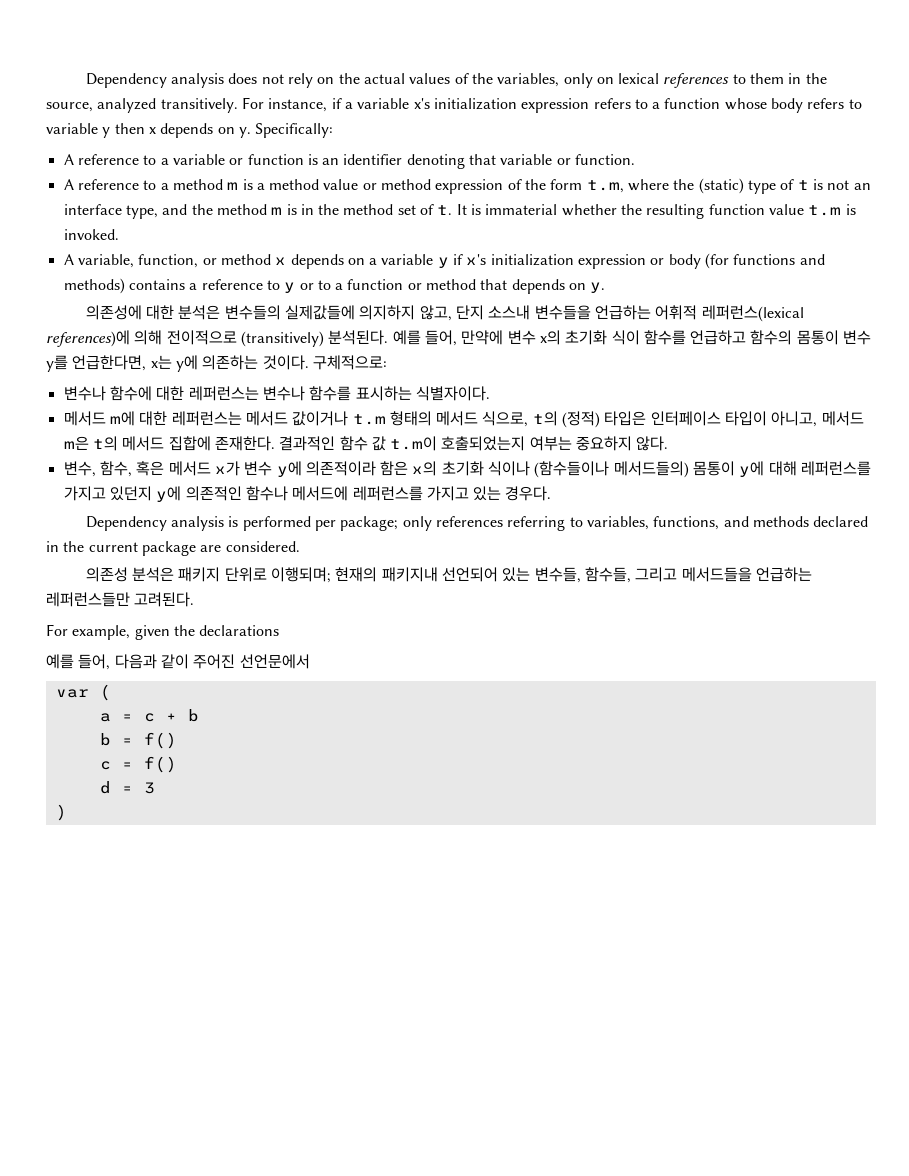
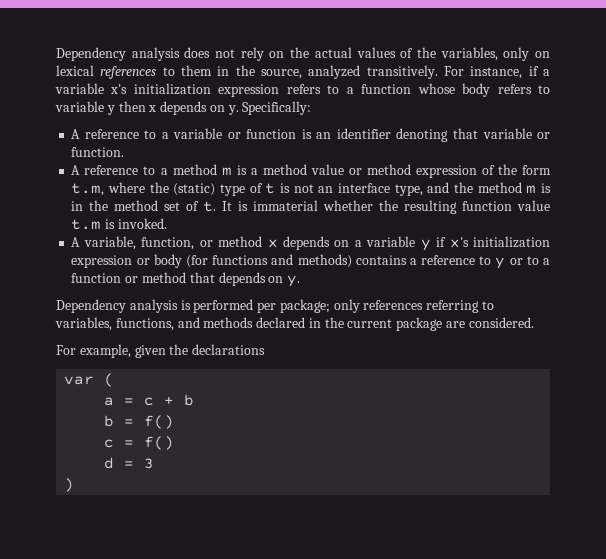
- 의존성에 대한 분석은 변수들의 실제값들에 의지하지 않고, 단지 소스내 변수들을 언급하는 어휘적 레퍼런스(lexical references)에 의해 전이적으로 (transitively) 분석된다. 예를 들어, 만약에 변수 x의 초기화 식이 함수를 언급하고 함수의 몸통이 변수 y를 언급한다면, x는 y에 의존하는 것이다. 구체적으로:
- 변수나 함수에 대한 레퍼런스는 변수나 함수를 표시하는 식별자이다.
- 메서드 m에 대한 레퍼런스는 메서드 값이거나 t.m 형태의 메서드 식으로, t의 (정적) 타입은 인터페이스 타입이 아니고, 메서드 m은 t의 메서드 집합에 존재한다. 결과적인 함수 값 t.m이 호출되었는지 여부는 중요하지 않다.
- 변수, 함수, 혹은 메서드 x가 변수 y에 의존적이라 함은 x의 초기화 식이나 (함수들이나 메서드들의) 몸통이 y에 대해 레퍼런스를 가지고 있던지 y에 의존적인 함수나 메서드에 레퍼런스를 가지고 있는 경우다.
- 의존성 분석은 패키지 단위로 이행되며; 현재의 패키지내 선언되어 있는 변수들, 함수들, 그리고 메서드들을 언급하는 레퍼런스들만 고려된다.
- 예를 들어, 다음과 같이 주어진 선언문에서

